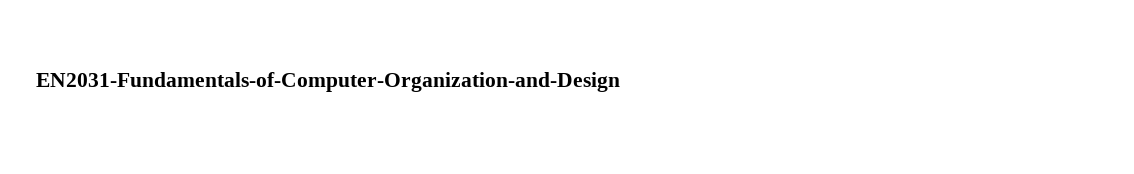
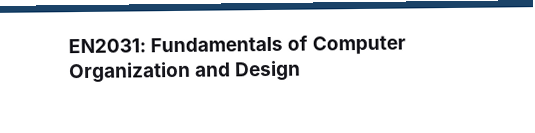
- EN2031-Fundamentals-of-Computer-Organization-and-Design
+ EN2031: Fundamentals of Computer Organization and Design

